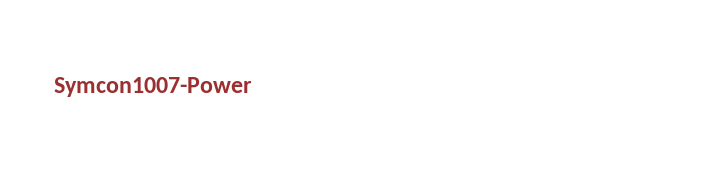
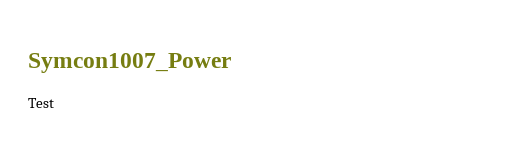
- Symcon1007-Power
+ Symcon1007_Power
+ Test

